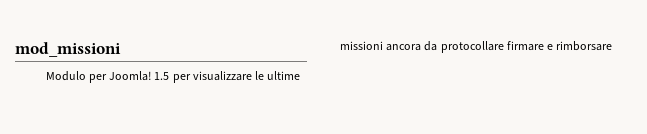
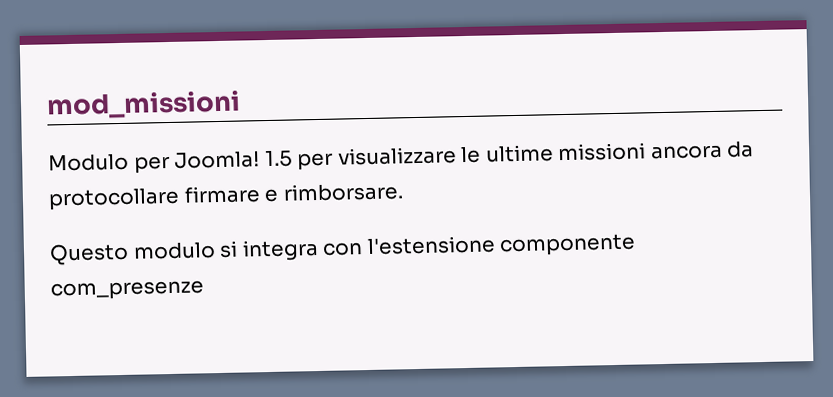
- 1.5 per visualizzare le ultime missioni ancora da protocollare firmare e rimborsare
+ 1.5 per visualizzare le ultime missioni ancora da protocollare firmare e rimborsare.
+ Questo modulo si integra con l'estensione componente com_presenze

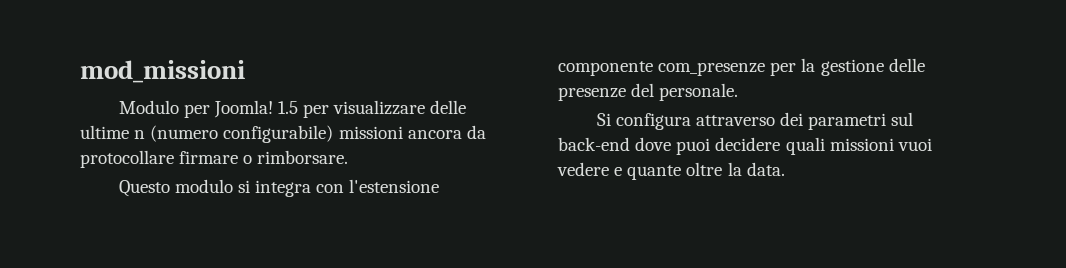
- 1.5 per visualizzare le ultime missioni ancora da protocollare firmare e rimborsare.
+ 1.5 per visualizzare delle ultime n (numero configurabile) missioni ancora da protocollare firmare o rimborsare.
- Questo modulo si integra con l'estensione componente com_presenze
+ Questo modulo si integra con l'estensione componente com_presenze per la gestione delle presenze del personale.
+ Si configura attraverso dei parametri sul back-end dove puoi decidere quali missioni vuoi vedere e quante oltre la data.

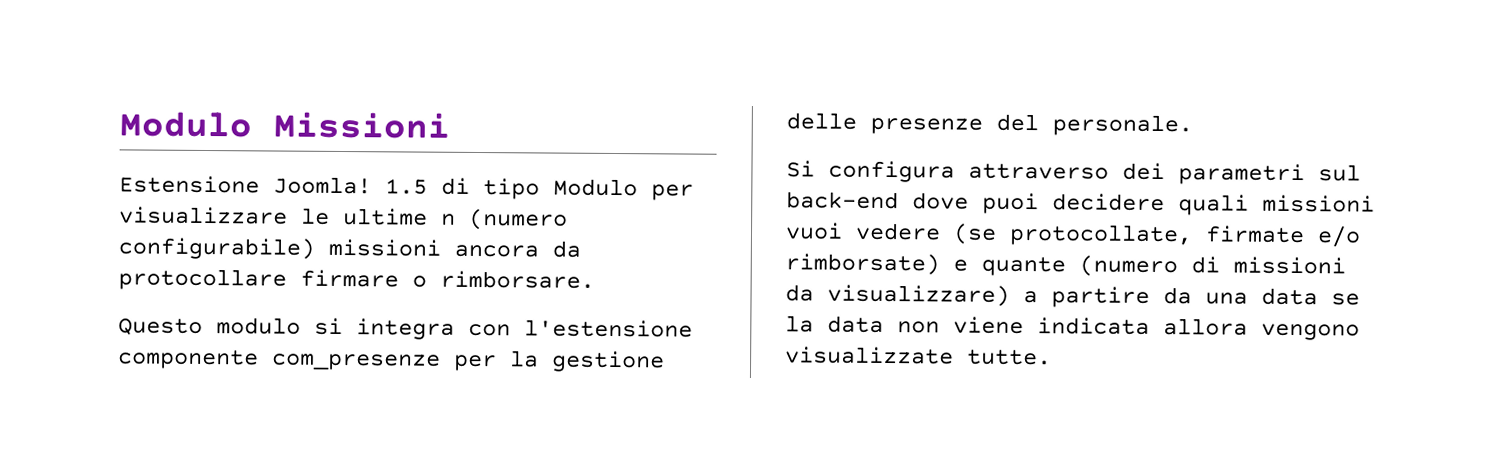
- mod_missioni
- Modulo per Joomla! 1.5 per visualizzare delle ultime n (numero configurabile) missioni ancora da protocollare firmare o rimborsare.
+ Modulo Missioni
+ Estensione Joomla! 1.5 di tipo Modulo per visualizzare le ultime n (numero configurabile) missioni ancora da protocollare firmare o rimborsare.
- Si configura attraverso dei parametri sul back-end dove puoi decidere quali missioni vuoi vedere e quante oltre la data.
+ Si configura attraverso dei parametri sul back-end dove puoi decidere quali missioni vuoi vedere (se protocollate, firmate e/o rimborsate) e quante (numero di missioni da visualizzare) a partire da una data se la data non viene indicata allora vengono visualizzate tutte.

